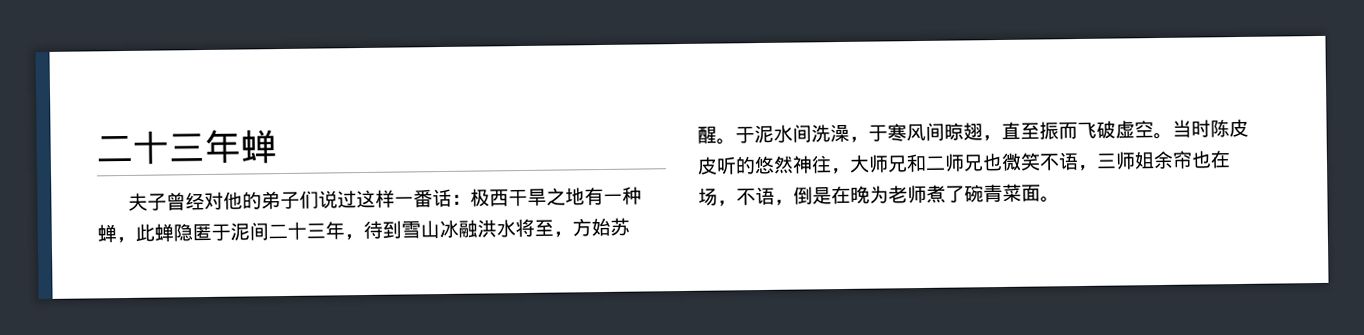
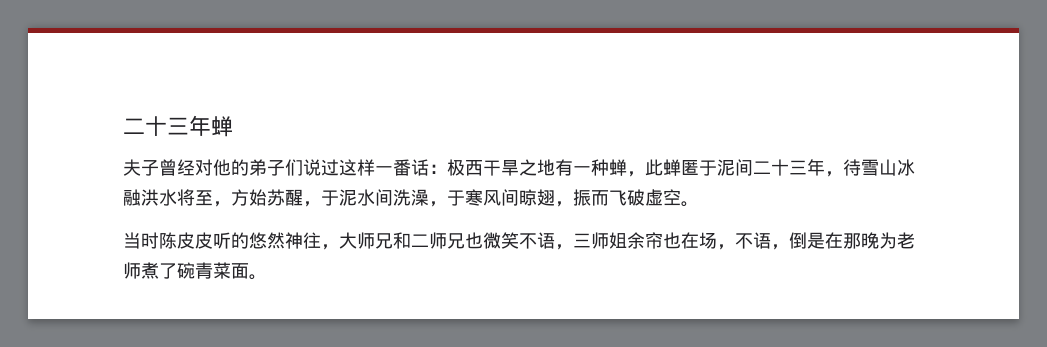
- 极西干旱之地有一种蝉，此蝉隐匿于泥间二十三年，待到雪山冰融洪水将至，方始苏醒。于泥水间洗澡，于寒风间晾翅，直至振而飞破虚空。当时陈皮皮听的悠然神往，大师兄和二师兄也微笑不语，三师姐余帘也在场，不语，倒是在晚为老师煮了碗青菜面。
+ 极西干旱之地有一种蝉，此蝉匿于泥间二十三年，待雪山冰融洪水将至，方始苏醒，于泥水间洗澡，于寒风间晾翅，振而飞破虚空。
+ 当时陈皮皮听的悠然神往，大师兄和二师兄也微笑不语，三师姐余帘也在场，不语，倒是在那晚为老师煮了碗青菜面。

